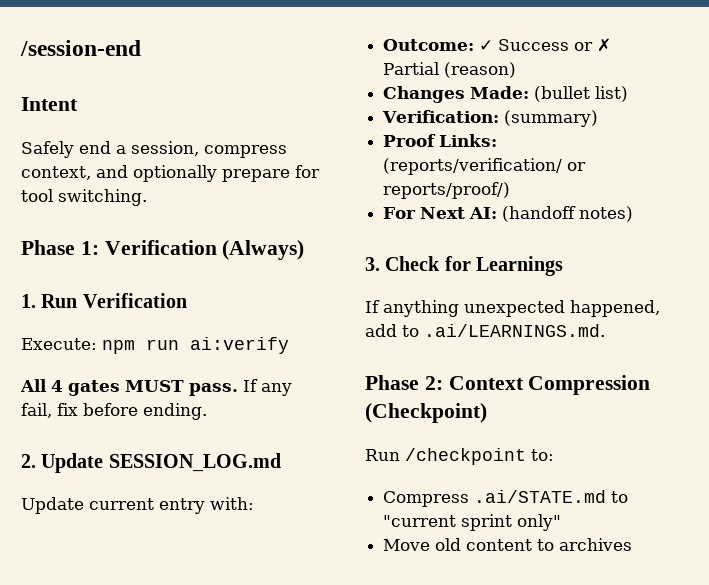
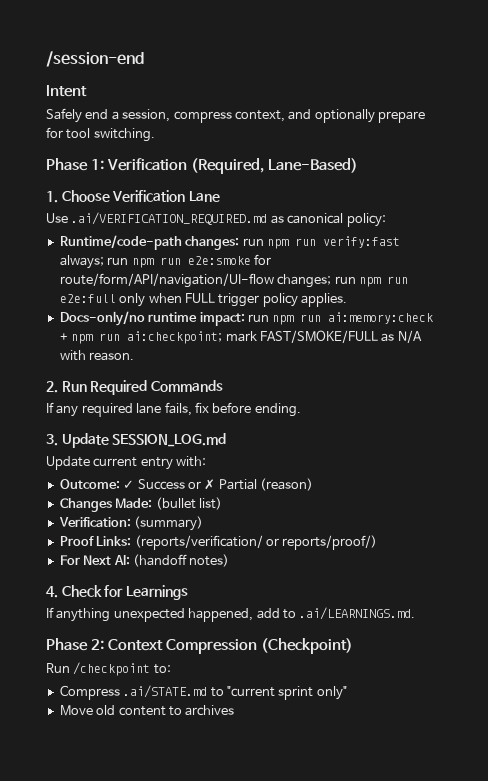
- Phase 1: Verification (Always)
+ Phase 1: Verification (Required, Lane-Based)
- 1. Run Verification
- Execute: npm run ai:verify
- All 4 gates MUST pass. If any fail, fix before ending.
+ 1. Choose Verification Lane
+ Use .ai/VERIFICATION_REQUIRED.md as canonical policy:
+ Runtime/code-path changes: run npm run verify:fast always; run npm run e2e:smoke for route/form/API/navigation/UI-flow changes; run npm run e2e:full only when FULL trigger policy applies.
+ Docs-only/no runtime impact: run npm run ai:memory:check + npm run ai:checkpoint; mark FAST/SMOKE/FULL as N/A with reason.
+ 2. Run Required Commands
+ If any required lane fails, fix before ending.
- 2. Update SESSION_LOG.md
+ 3. Update SESSION_LOG.md
- 3. Check for Learnings
+ 4. Check for Learnings

